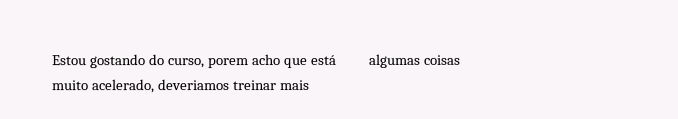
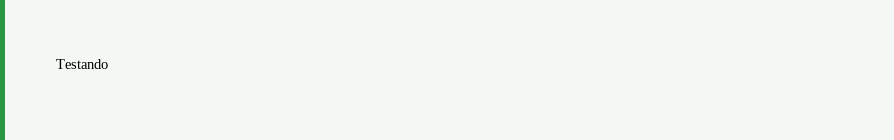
- Estou gostando do curso, porem acho que está muito acelerado, deveriamos treinar mais algumas coisas
+ Testando

